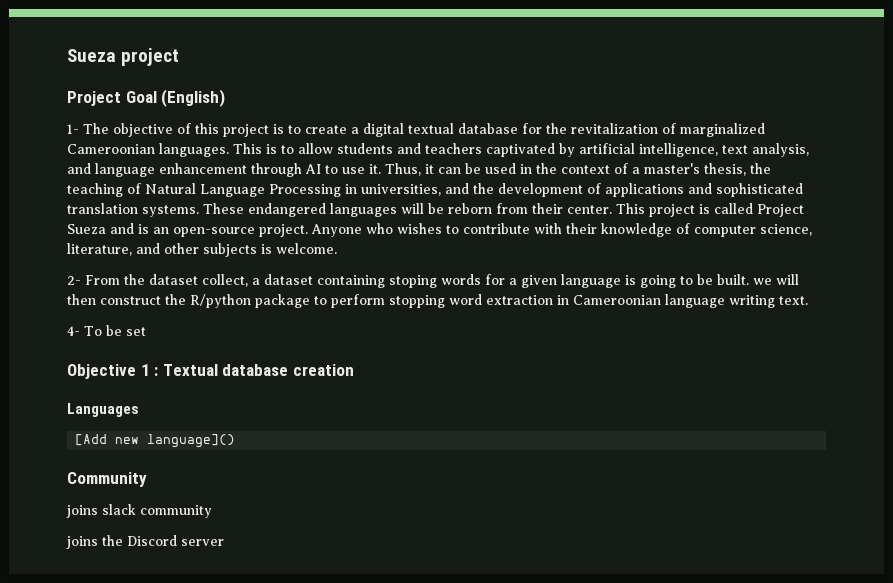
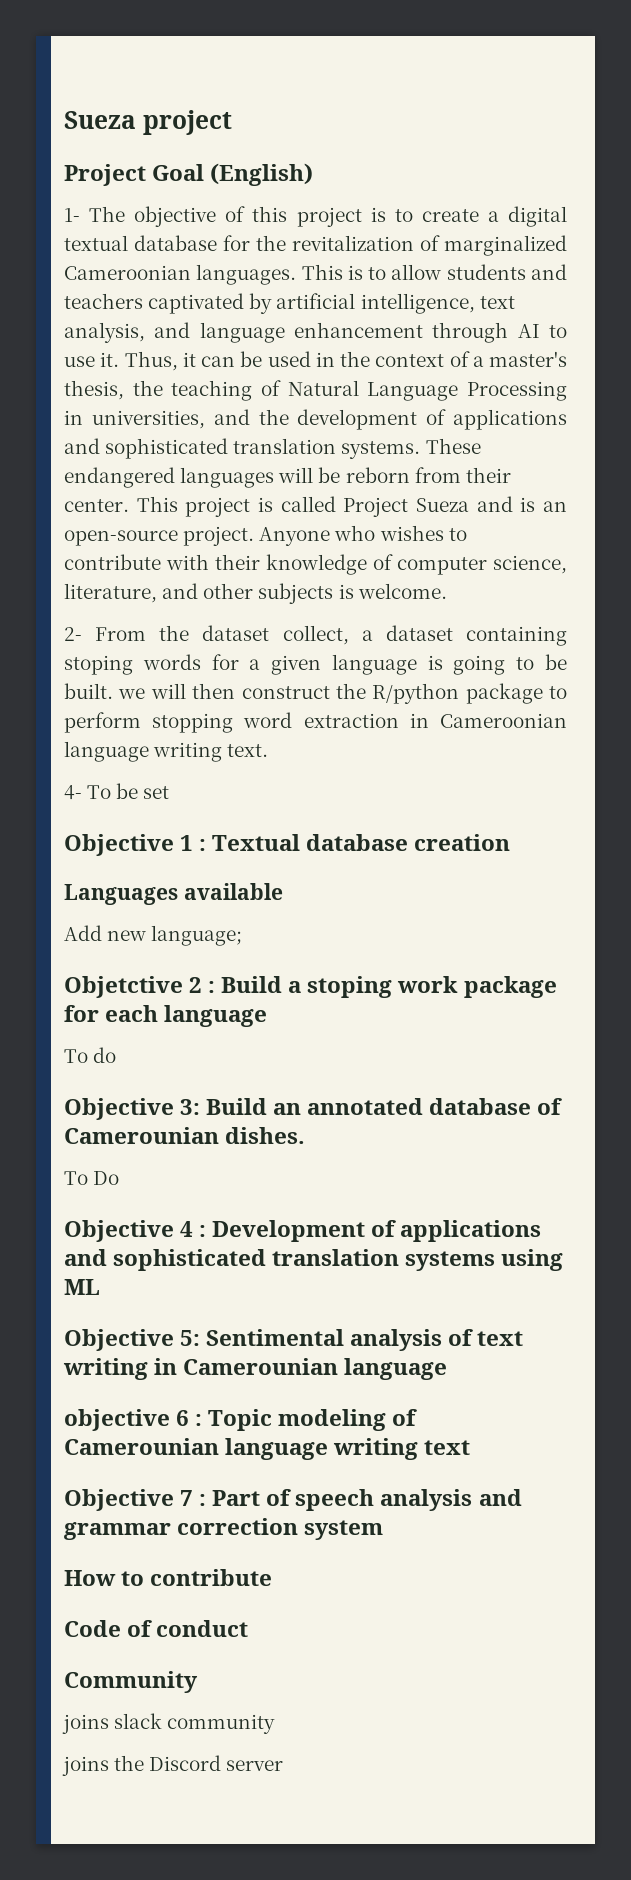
- Languages
- [Add new language]()
+ Languages available
+ Add new language;
+ Objetctive 2 : Build a stoping work package for each language
+ To do
+ Objective 3: Build an annotated database of Camerounian dishes.
+ To Do
+ Objective 4 : Development of applications and sophisticated translation systems using ML
+ Objective 5: Sentimental analysis of text writing in Camerounian language
+ objective 6 : Topic modeling of Camerounian language writing text
+ Objective 7 : Part of speech analysis and grammar correction system
+ How to contribute
+ Code of conduct

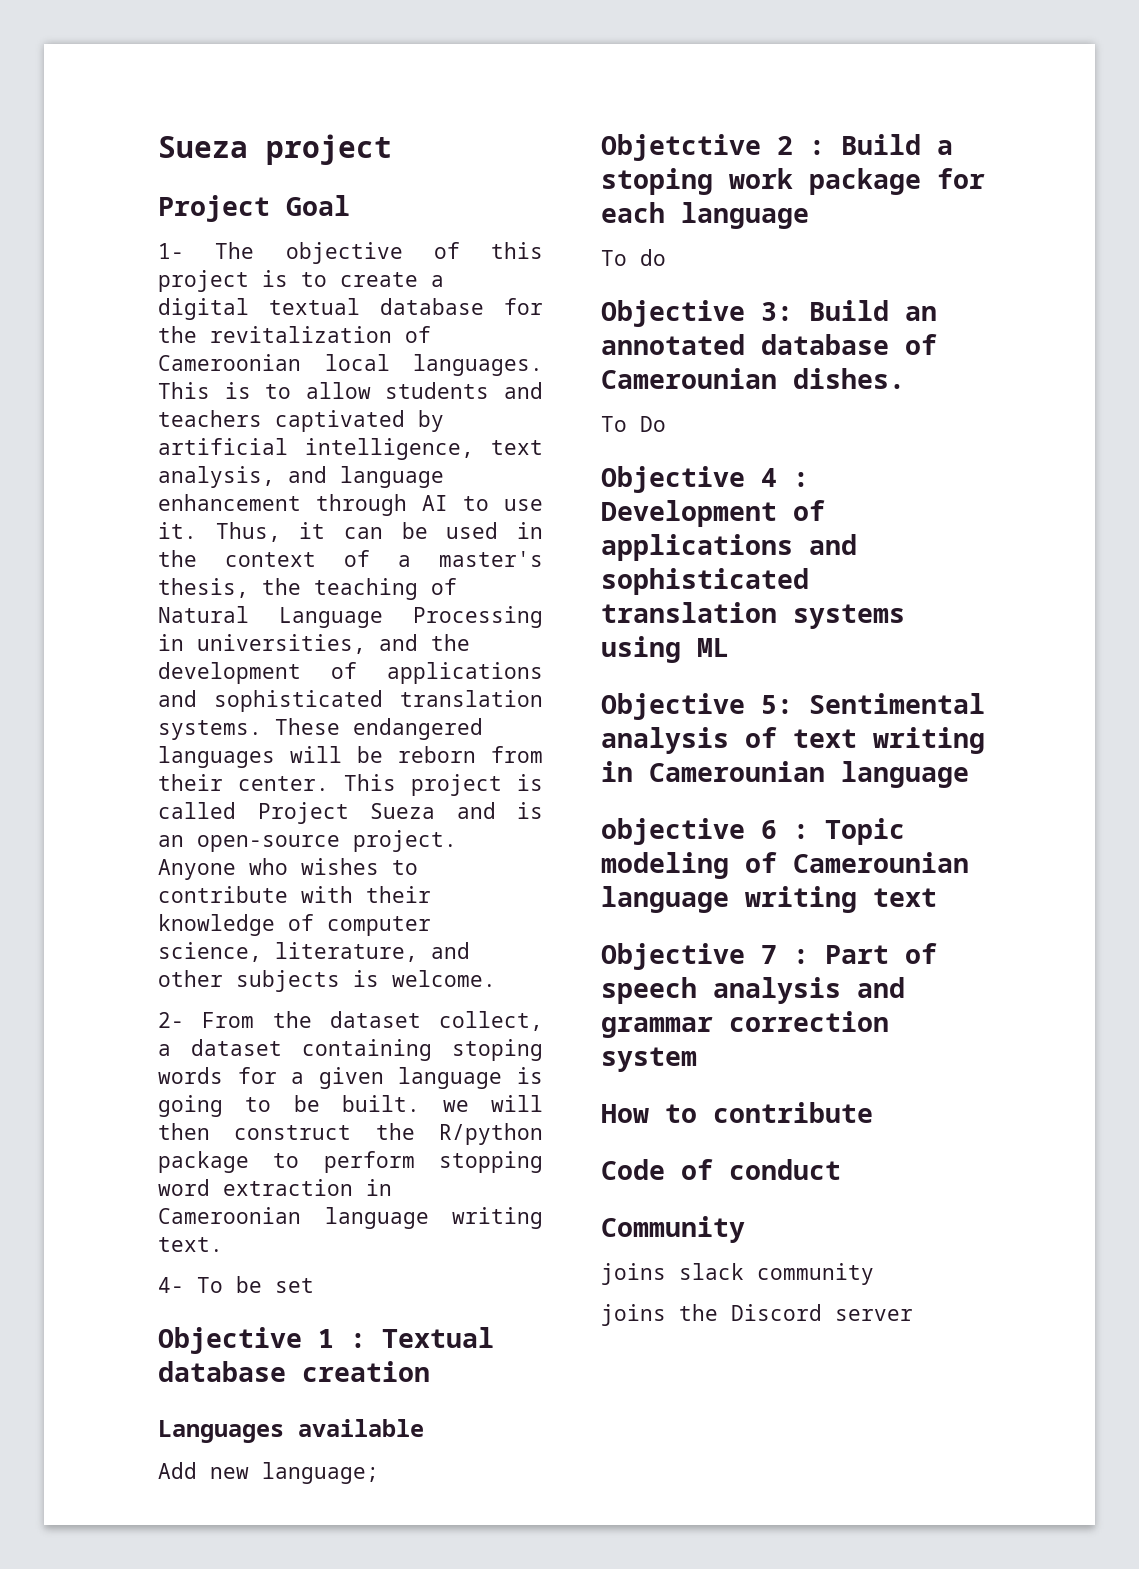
- Project Goal (English)
+ Project Goal
- 1- The objective of this project is to create a digital textual database for the revitalization of marginalized Cameroonian languages.
+ 1- The objective of this project is to create a digital textual database for the revitalization of Cameroonian local languages.

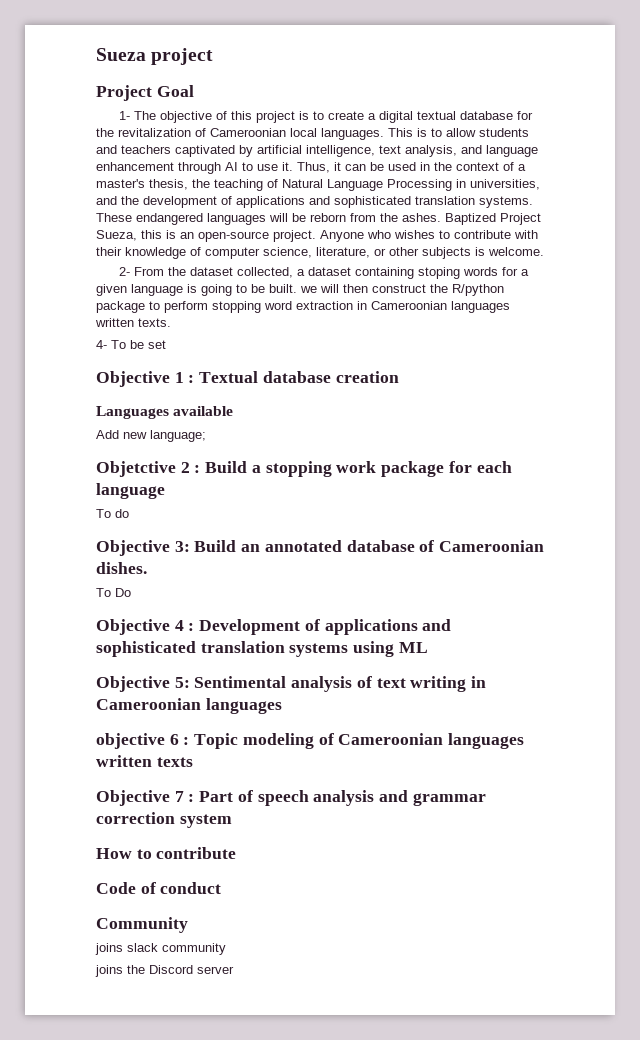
- These endangered languages will be reborn from their center. This project is called Project Sueza and is an open-source project.
+ These endangered languages will be reborn from the ashes. Baptized Project Sueza, this is an open-source project.
- Anyone who wishes to contribute with their knowledge of computer science, literature, and other subjects is welcome.
+ Anyone who wishes to contribute with their knowledge of computer science, literature, or other subjects is welcome.
- 2- From the dataset collect, a dataset containing stoping words for a given language is going to be built. we will then construct the R/python package to perform stopping word extraction in Cameroonian language writing text.
+ 2- From the dataset collected, a dataset containing stoping words for a given language is going to be built. we will then construct the R/python package to perform stopping word extraction in Cameroonian languages written texts.
- Objetctive 2 : Build a stoping work package for each language
+ Objetctive 2 : Build a stopping work package for each language
- Objective 3: Build an annotated database of Camerounian dishes.
+ Objective 3: Build an annotated database of Cameroonian dishes.
- Objective 5: Sentimental analysis of text writing in Camerounian language
+ Objective 5: Sentimental analysis of text writing in Cameroonian languages
- objective 6 : Topic modeling of Camerounian language writing text
+ objective 6 : Topic modeling of Cameroonian languages written texts

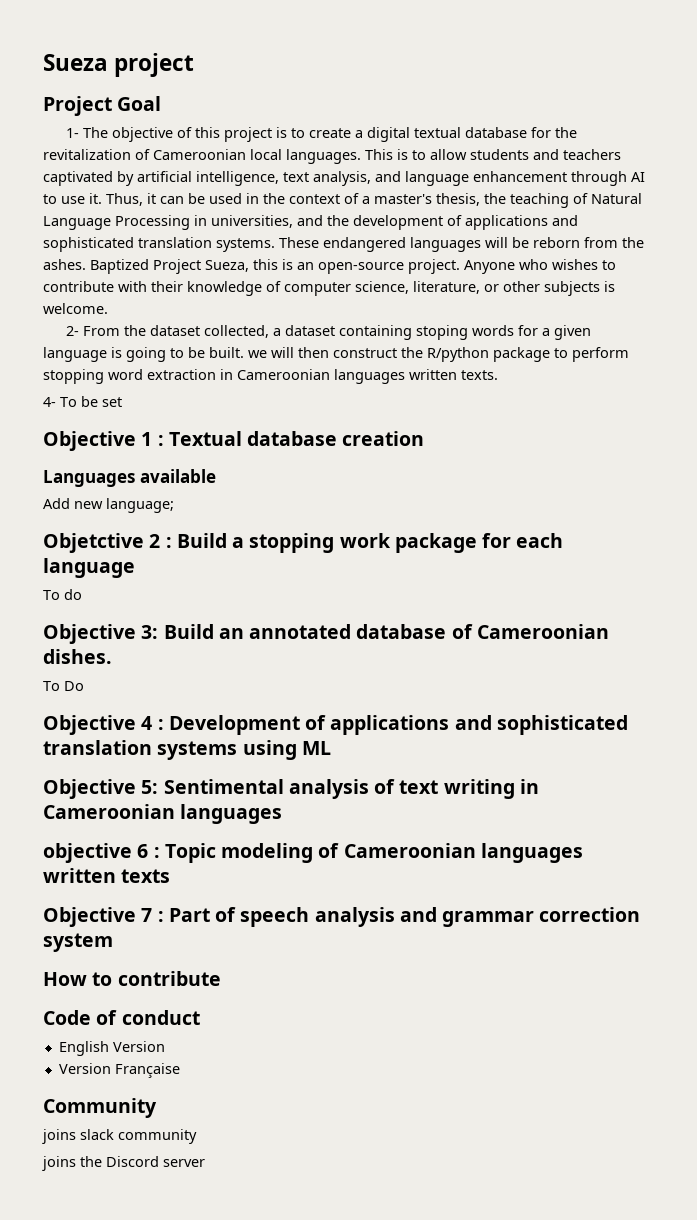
+ English Version
+ Version Française

